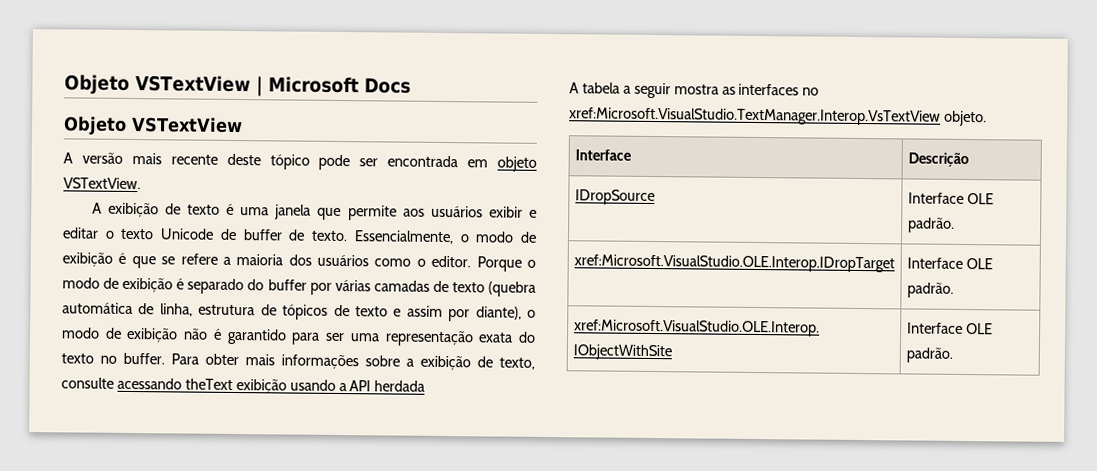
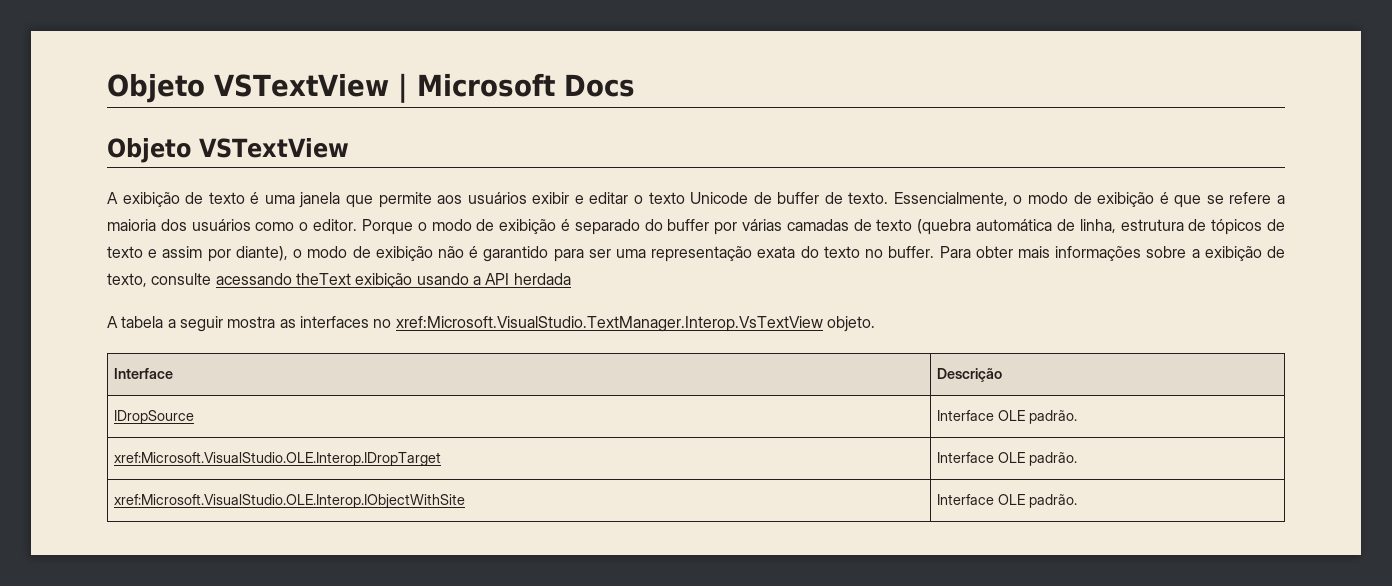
- A versão mais recente deste tópico pode ser encontrada em objeto VSTextView.

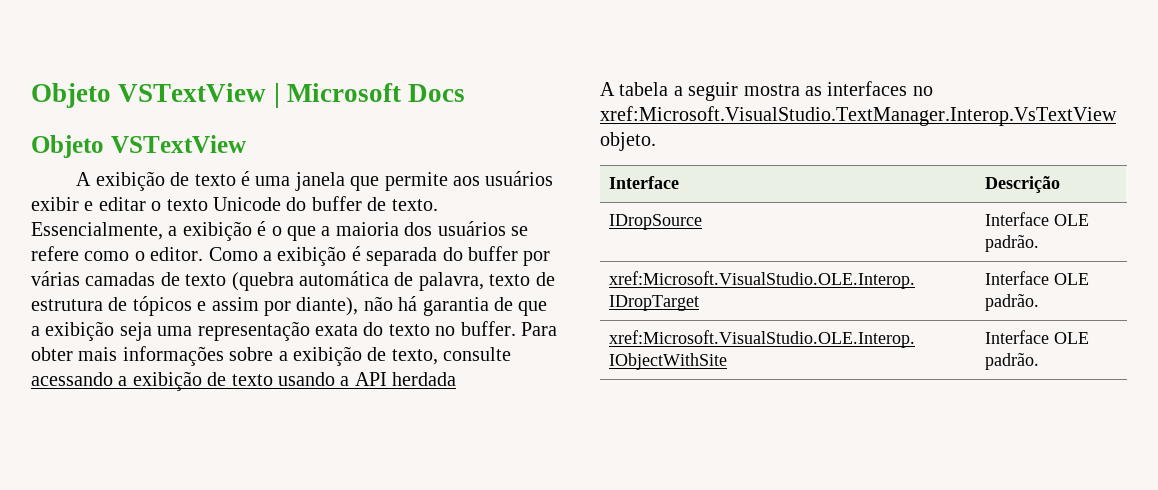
- A exibição de texto é uma janela que permite aos usuários exibir e editar o texto Unicode de buffer de texto.
+ A exibição de texto é uma janela que permite aos usuários exibir e editar o texto Unicode do buffer de texto.
- Essencialmente, o modo de exibição é que se refere a maioria dos usuários como o editor.
+ Essencialmente, a exibição é o que a maioria dos usuários se refere como o editor.
- Porque o modo de exibição é separado do buffer por várias camadas de texto (quebra automática de linha, estrutura de tópicos de texto e assim por diante), o modo de exibição não é garantido para ser uma representação exata do texto no buffer.
+ Como a exibição é separada do buffer por várias camadas de texto (quebra automática de palavra, texto de estrutura de tópicos e assim por diante), não há garantia de que a exibição seja uma representação exata do texto no buffer.
- Para obter mais informações sobre a exibição de texto, consulte acessando theText exibição usando a API herdada
+ Para obter mais informações sobre a exibição de texto, consulte acessando a exibição de texto usando a API herdada

